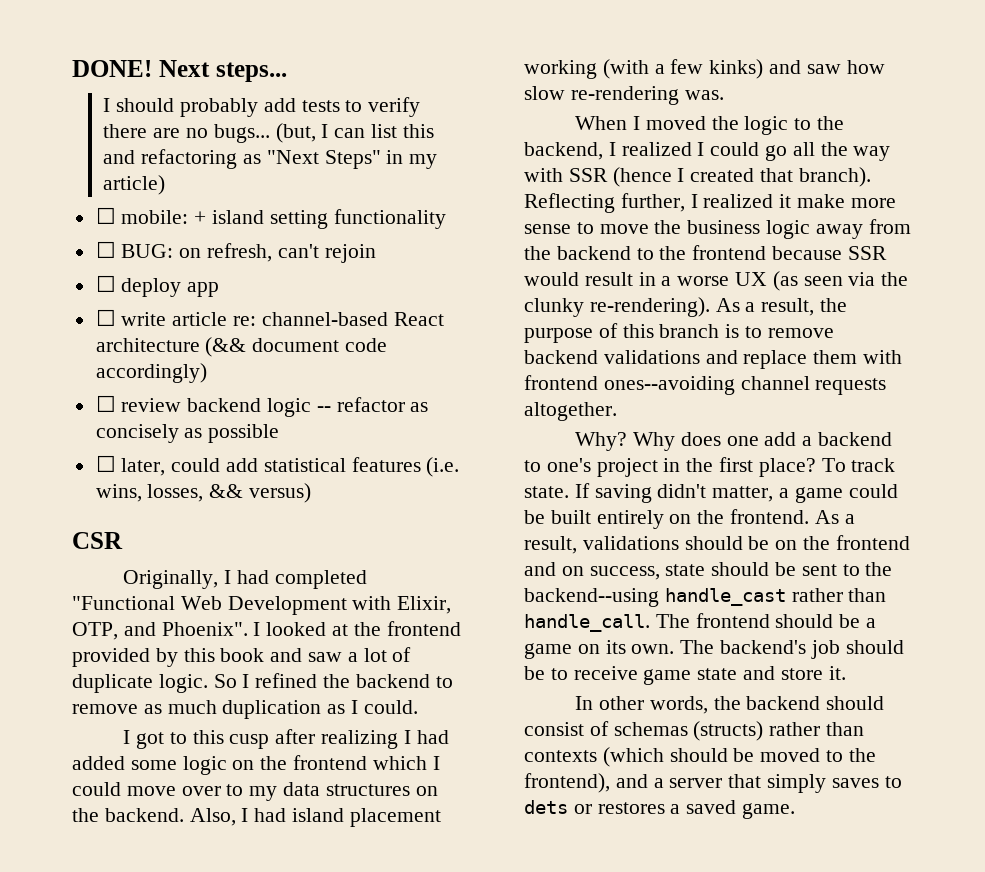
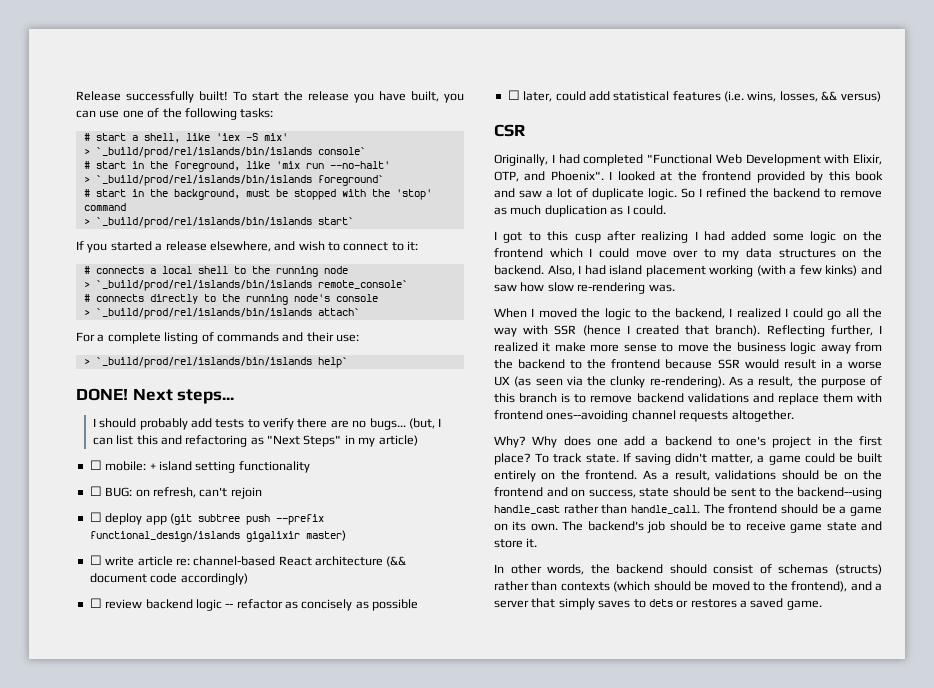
+ Release successfully built! To start the release you have built, you can use one of the following tasks:
+ # start a shell, like 'iex -S mix'
+ > `_build/prod/rel/islands/bin/islands console`
+ # start in the foreground, like 'mix run --no-halt'
+ > `_build/prod/rel/islands/bin/islands foreground`
+ # start in the background, must be stopped with the 'stop' command
+ > `_build/prod/rel/islands/bin/islands start`
+ If you started a release elsewhere, and wish to connect to it:
+ # connects a local shell to the running node
+ > `_build/prod/rel/islands/bin/islands remote_console`
+ # connects directly to the running node's console
+ > `_build/prod/rel/islands/bin/islands attach`
+ For a complete listing of commands and their use:
+ > `_build/prod/rel/islands/bin/islands help`
- ☐ deploy app
+ ☐ deploy app (git subtree push --prefix functional_design/islands gigalixir master)

